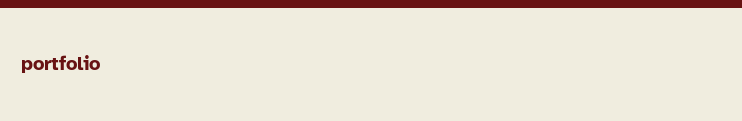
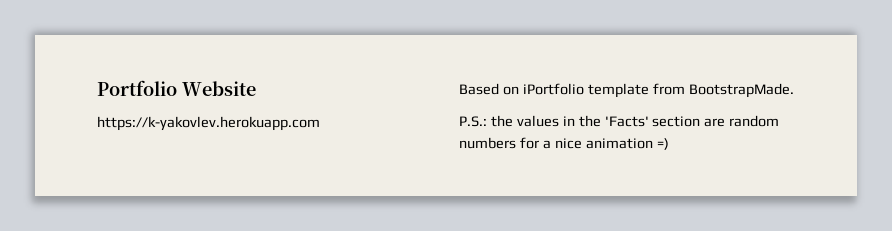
- portfolio
+ Portfolio Website
+ https://k-yakovlev.herokuapp.com
+ Based on iPortfolio template from BootstrapMade.
+ P.S.: the values in the 'Facts' section are random numbers for a nice animation =)

